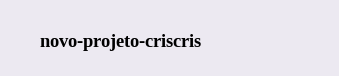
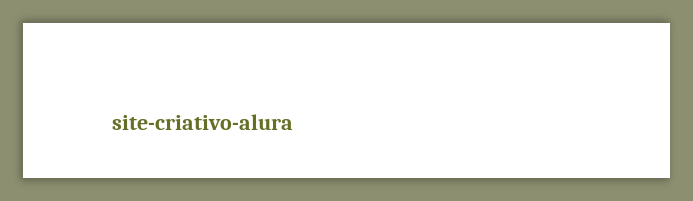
- novo-projeto-criscris
+ site-criativo-alura

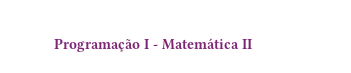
- site-criativo-alura
+ Programação I - Matemática II

